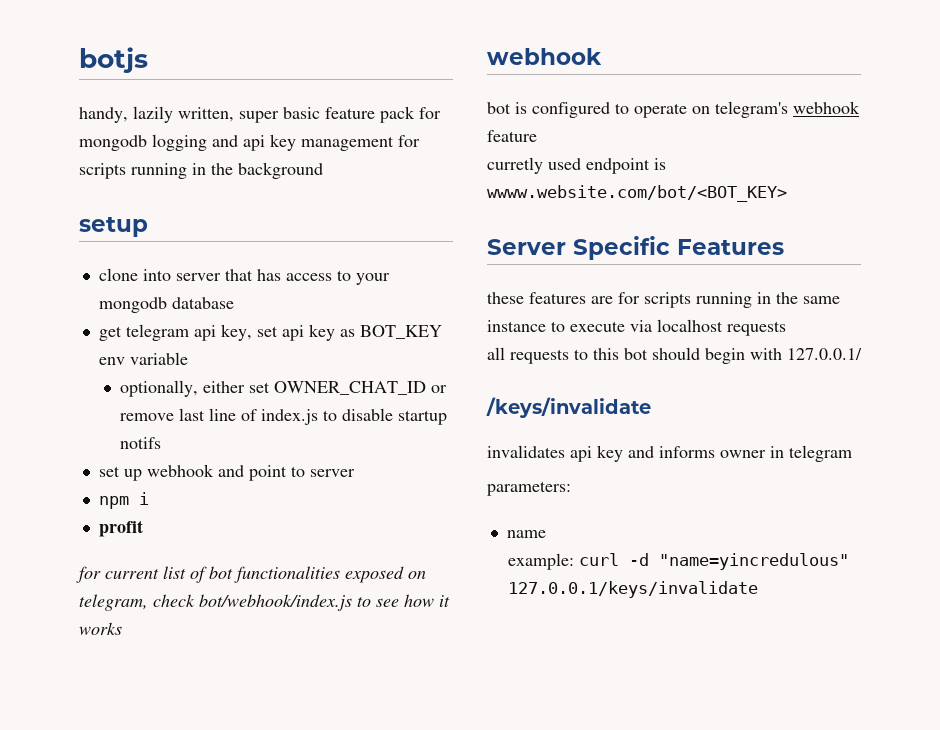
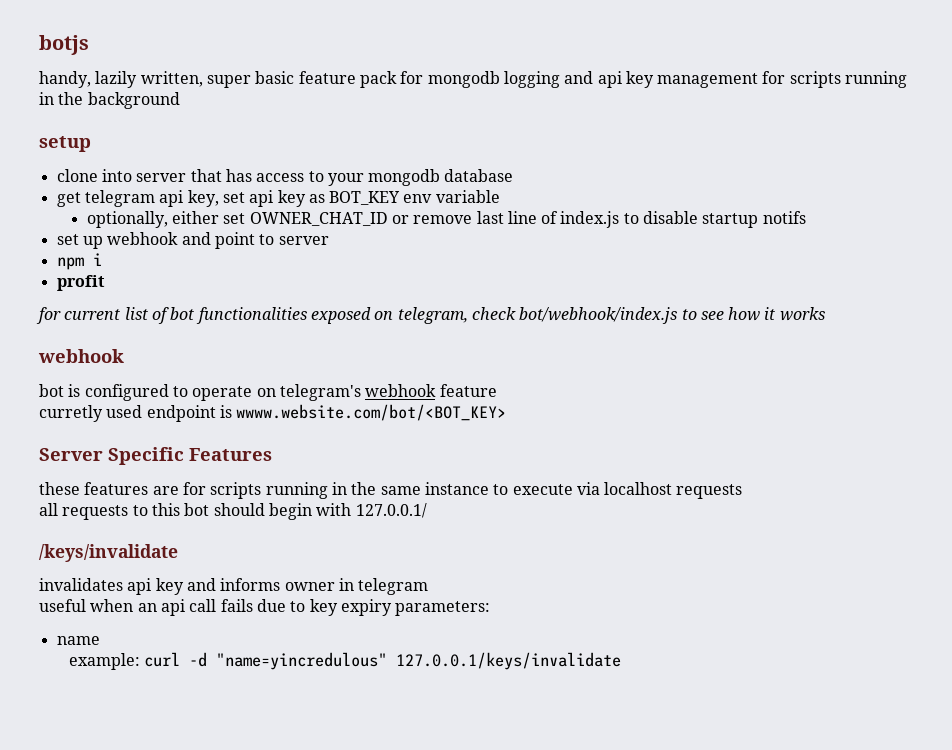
- parameters:
+ useful when an api call fails due to key expiry parameters:

